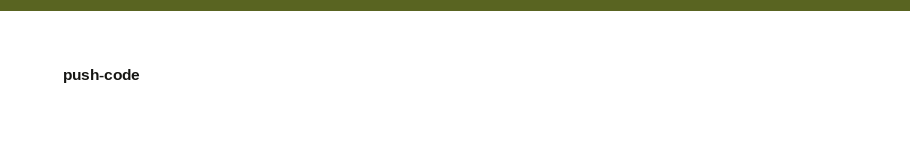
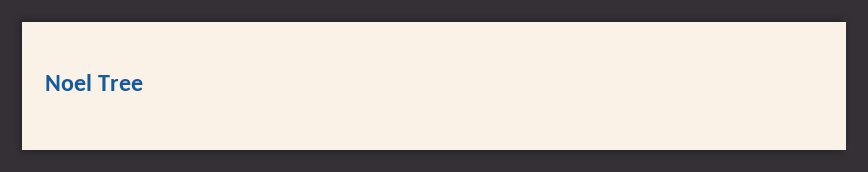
- push-code
+ Noel Tree

